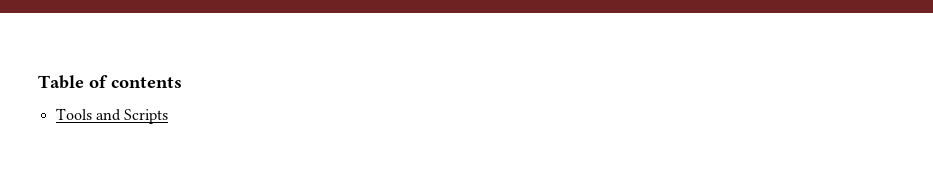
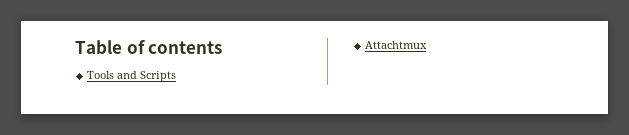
+ Attachtmux

